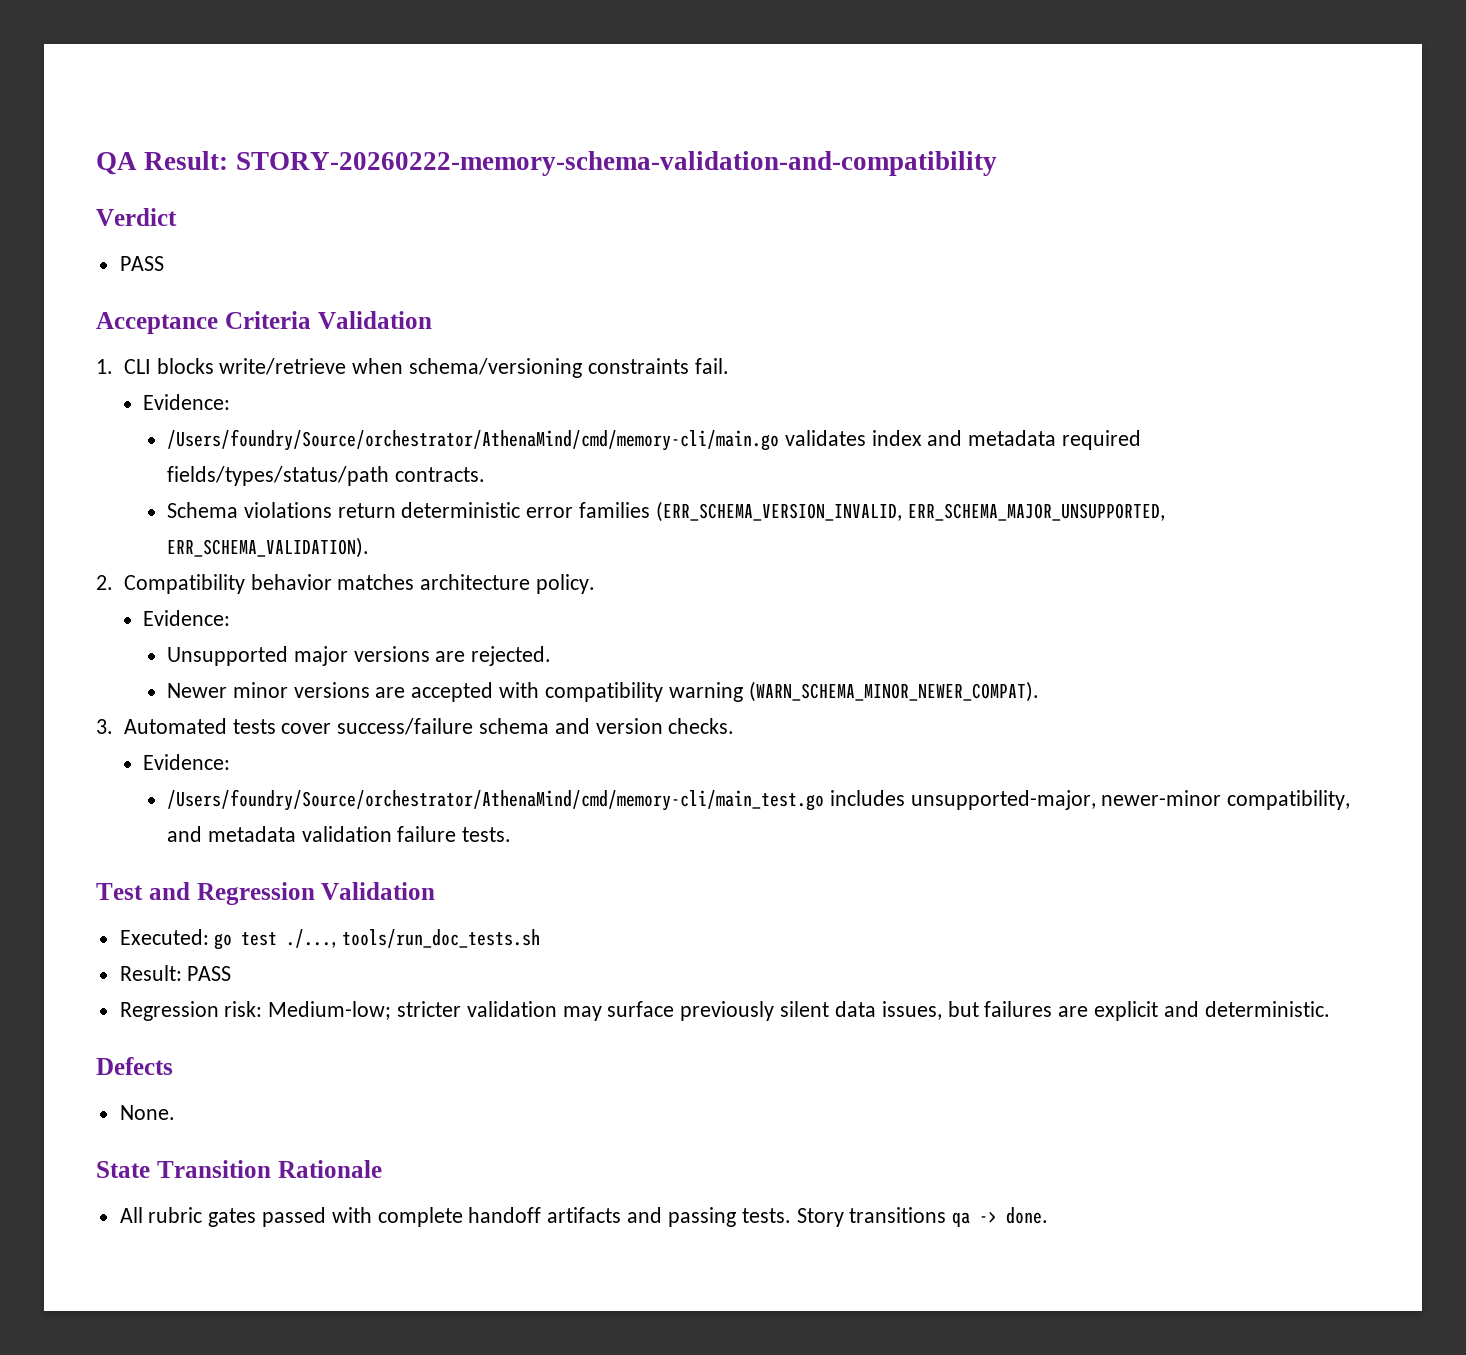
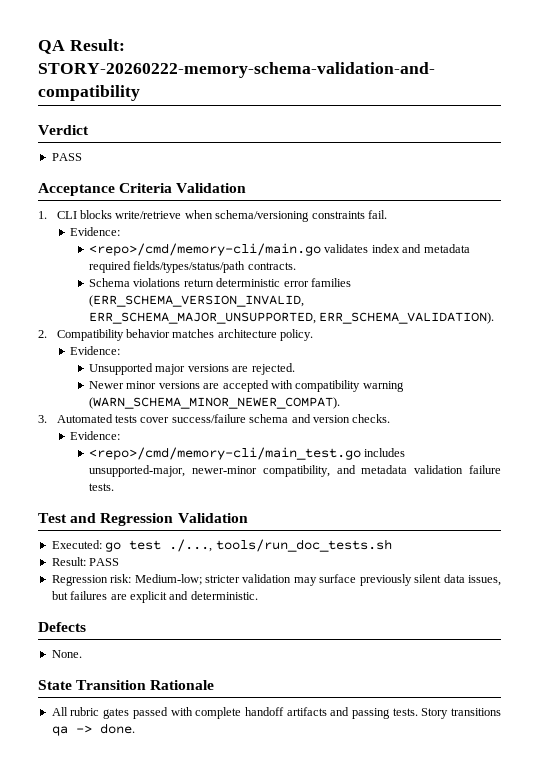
- /Users/foundry/Source/orchestrator/AthenaMind/cmd/memory-cli/main.go validates index and metadata required fields/types/status/path contracts.
+ <repo>/cmd/memory-cli/main.go validates index and metadata required fields/types/status/path contracts.
- /Users/foundry/Source/orchestrator/AthenaMind/cmd/memory-cli/main_test.go includes unsupported-major, newer-minor compatibility, and metadata validation failure tests.
+ <repo>/cmd/memory-cli/main_test.go includes unsupported-major, newer-minor compatibility, and metadata validation failure tests.

